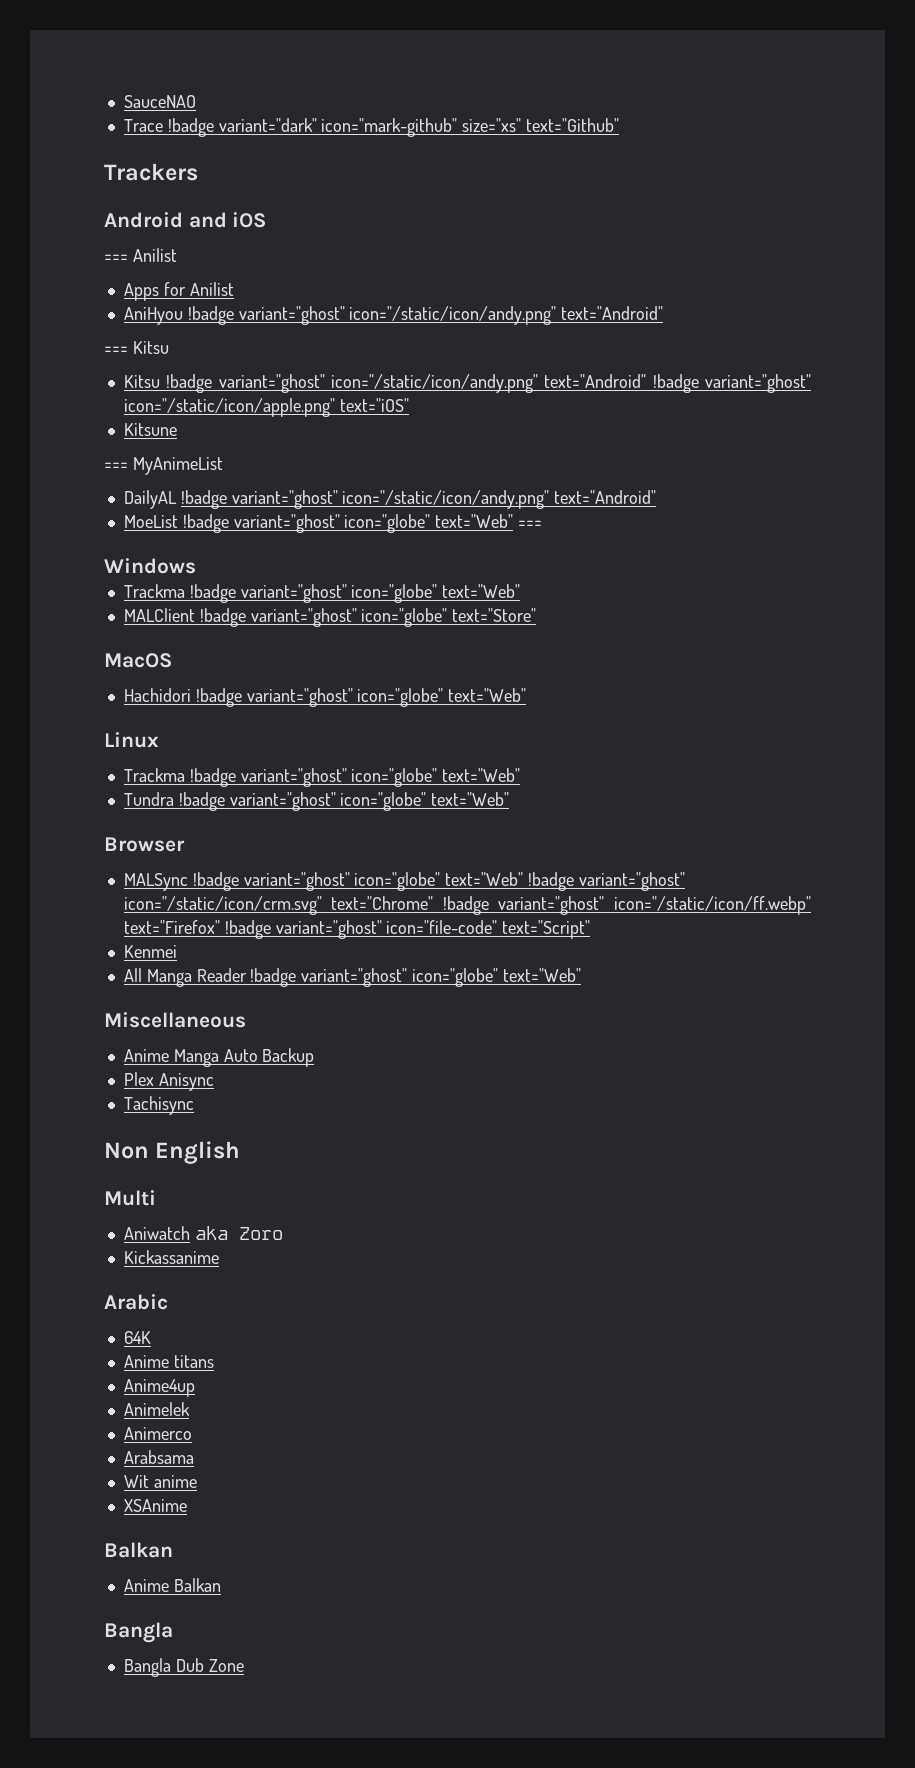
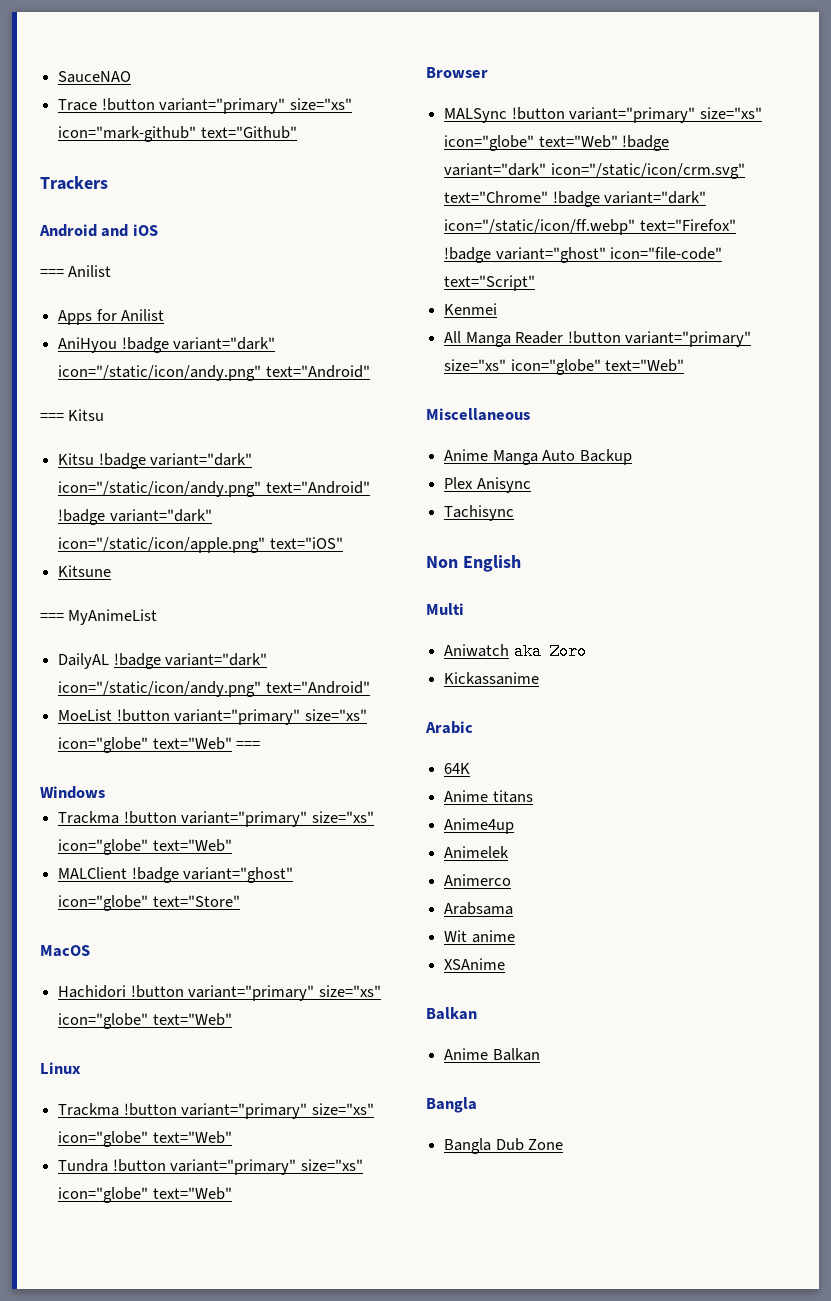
- Trace !badge variant="dark" icon="mark-github" size="xs" text="Github"
+ Trace !button variant="primary" size="xs" icon="mark-github" text="Github"
- AniHyou !badge variant="ghost" icon="/static/icon/andy.png" text="Android"
+ AniHyou !badge variant="dark" icon="/static/icon/andy.png" text="Android"
- Kitsu !badge variant="ghost" icon="/static/icon/andy.png" text="Android" !badge variant="ghost" icon="/static/icon/apple.png" text="iOS"
+ Kitsu !badge variant="dark" icon="/static/icon/andy.png" text="Android" !badge variant="dark" icon="/static/icon/apple.png" text="iOS"
- DailyAL !badge variant="ghost" icon="/static/icon/andy.png" text="Android"
+ DailyAL !badge variant="dark" icon="/static/icon/andy.png" text="Android"
- MoeList !badge variant="ghost" icon="globe" text="Web" ===
+ MoeList !button variant="primary" size="xs" icon="globe" text="Web" ===
  Windows
- Trackma !badge variant="ghost" icon="globe" text="Web"
+ Trackma !button variant="primary" size="xs" icon="globe" text="Web"
- Hachidori !badge variant="ghost" icon="globe" text="Web"
+ Hachidori !button variant="primary" size="xs" icon="globe" text="Web"
  Linux
- Trackma !badge variant="ghost" icon="globe" text="Web"
+ Trackma !button variant="primary" size="xs" icon="globe" text="Web"
- Tundra !badge variant="ghost" icon="globe" text="Web"
+ Tundra !button variant="primary" size="xs" icon="globe" text="Web"
- MALSync !badge variant="ghost" icon="globe" text="Web" !badge variant="ghost" icon="/static/icon/crm.svg" text="Chrome" !badge variant="ghost" icon="/static/icon/ff.webp" text="Firefox" !badge variant="ghost" icon="file-code" text="Script"
+ MALSync !button variant="primary" size="xs" icon="globe" text="Web" !badge variant="dark" icon="/static/icon/crm.svg" text="Chrome" !badge variant="dark" icon="/static/icon/ff.webp" text="Firefox" !badge variant="ghost" icon="file-code" text="Script"
- All Manga Reader !badge variant="ghost" icon="globe" text="Web"
+ All Manga Reader !button variant="primary" size="xs" icon="globe" text="Web"

